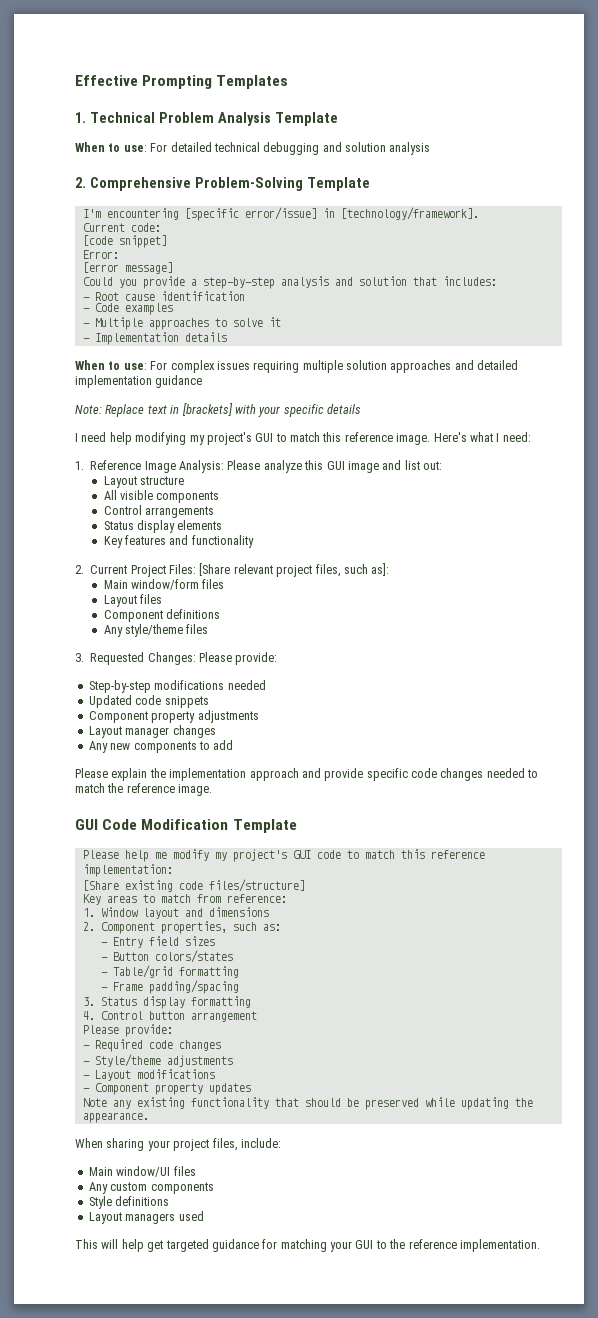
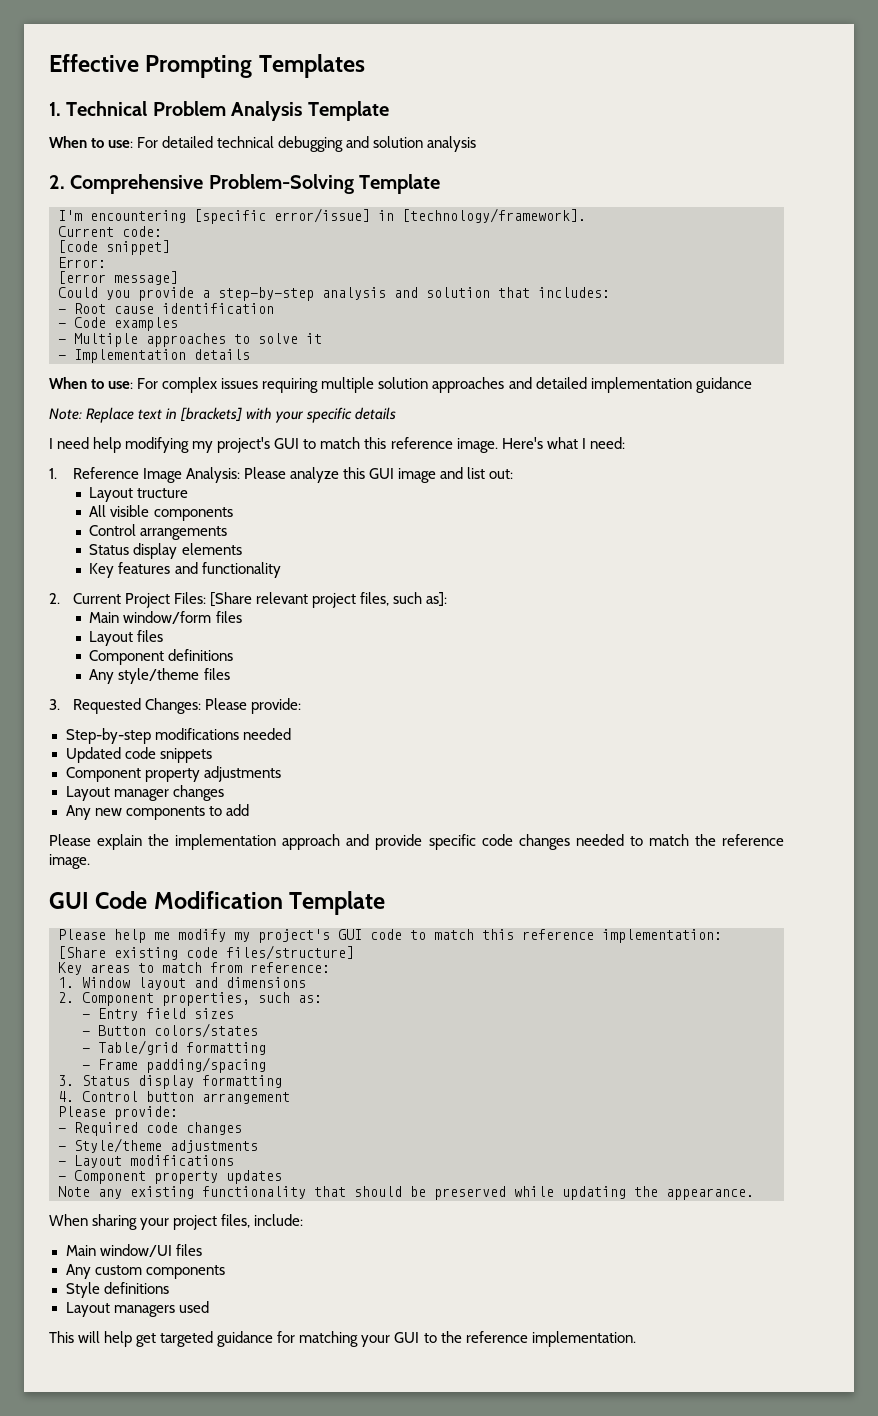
- Layout structure
+ Layout tructure

